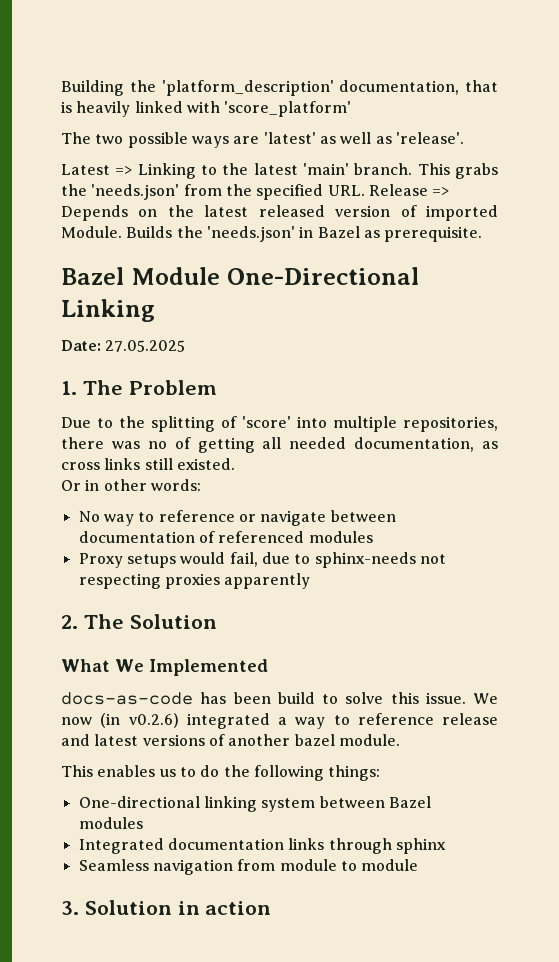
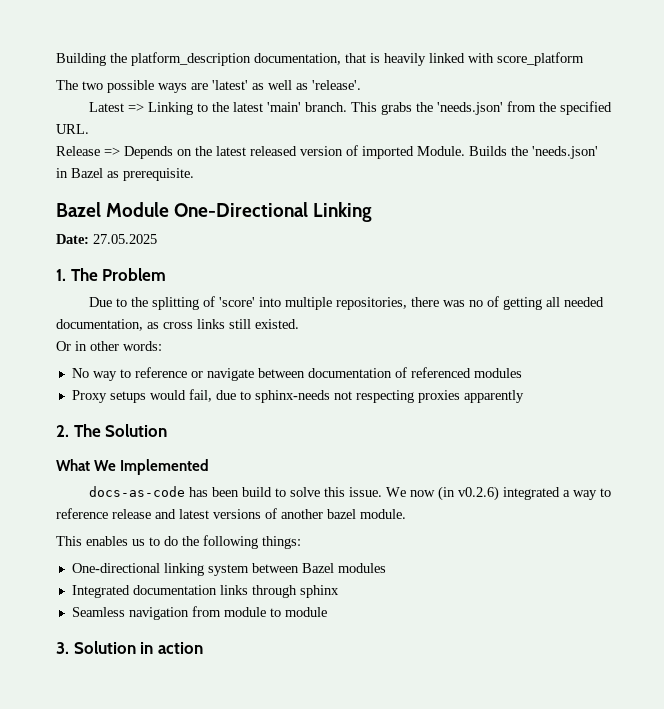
- Building the 'platform_description' documentation, that is heavily linked with 'score_platform'
+ Building the platform_description documentation, that is heavily linked with score_platform
- This grabs the 'needs.json' from the specified URL. Release => Depends on the latest released version of imported Module.
+ This grabs the 'needs.json' from the specified URL.
+ Release => Depends on the latest released version of imported Module.

